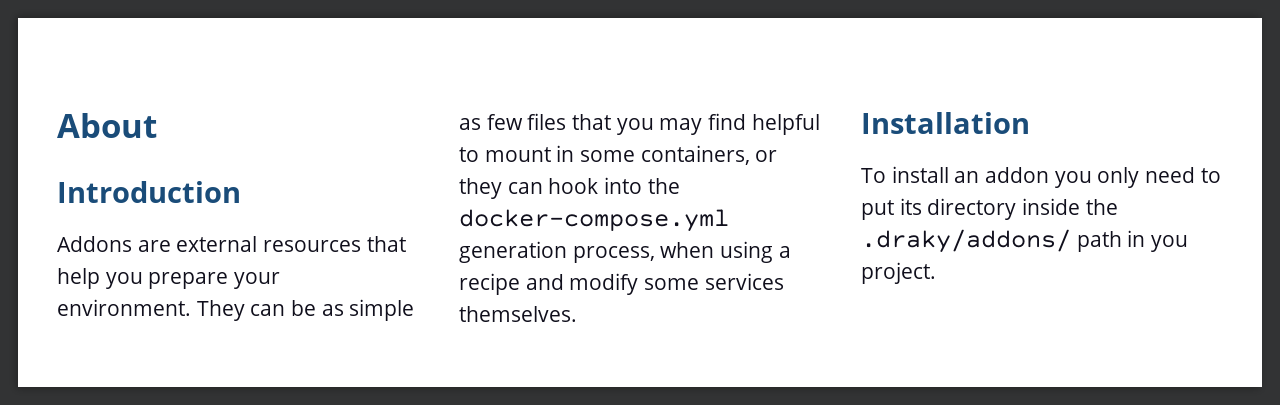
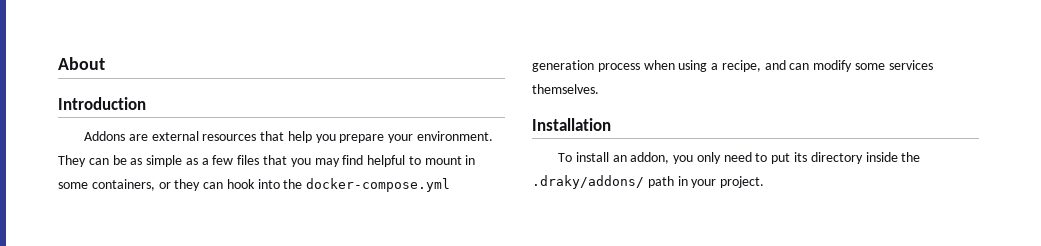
- They can be as simple as few files that you may find helpful to mount in some containers, or they can hook into the docker-compose.yml generation process, when using a recipe and modify some services themselves.
+ They can be as simple as a few files that you may find helpful to mount in some containers, or they can hook into the docker-compose.yml generation process when using a recipe, and can modify some services themselves.
- To install an addon you only need to put its directory inside the .draky/addons/ path in you project.
+ To install an addon, you only need to put its directory inside the .draky/addons/ path in your project.

